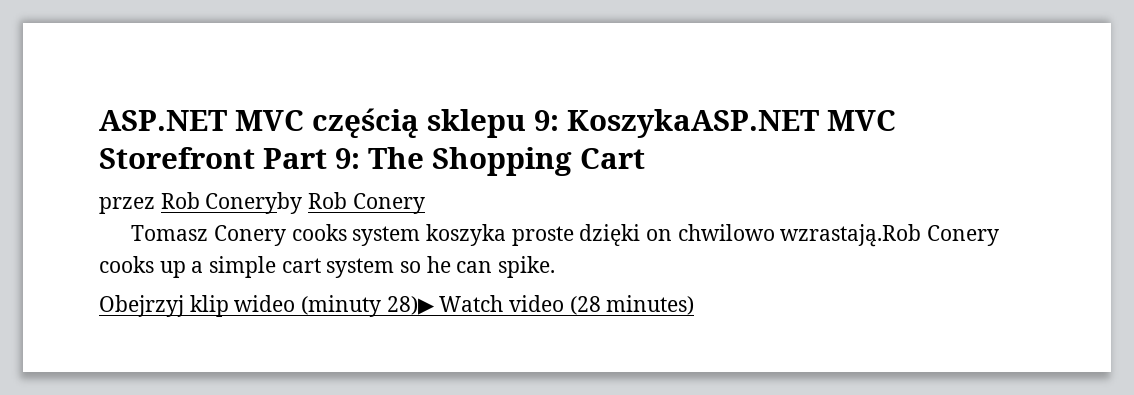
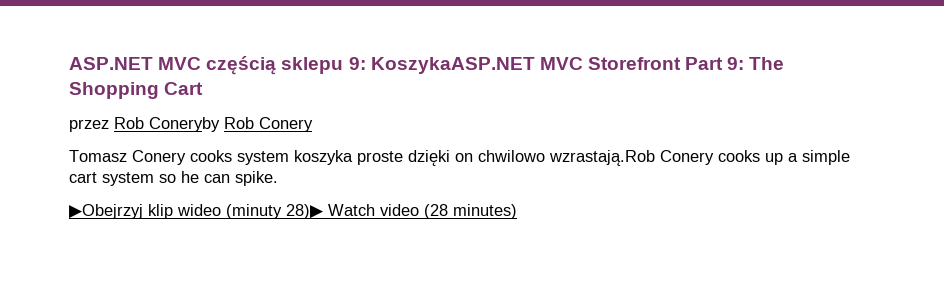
- Obejrzyj klip wideo (minuty 28)▶ Watch video (28 minutes)
+ ▶Obejrzyj klip wideo (minuty 28)▶ Watch video (28 minutes)

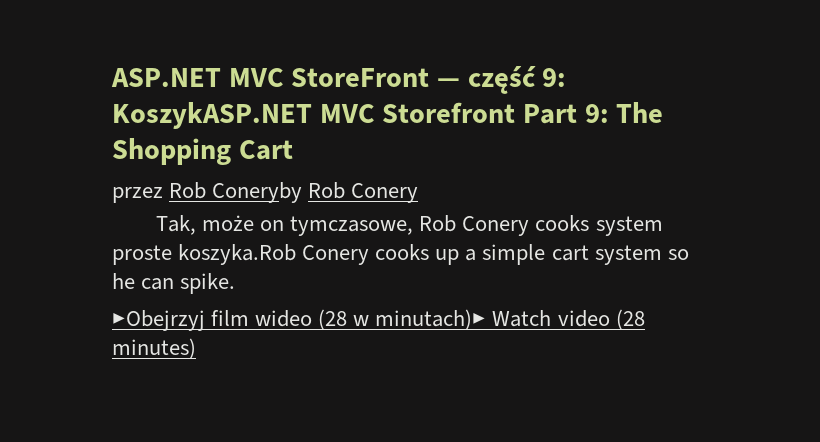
- ASP.NET MVC częścią sklepu 9: KoszykaASP.NET MVC Storefront Part 9: The Shopping Cart
+ ASP.NET MVC StoreFront — część 9: KoszykASP.NET MVC Storefront Part 9: The Shopping Cart
- Tomasz Conery cooks system koszyka proste dzięki on chwilowo wzrastają.Rob Conery cooks up a simple cart system so he can spike.
+ Tak, może on tymczasowe, Rob Conery cooks system proste koszyka.Rob Conery cooks up a simple cart system so he can spike.
- ▶Obejrzyj klip wideo (minuty 28)▶ Watch video (28 minutes)
+ ▶Obejrzyj film wideo (28 w minutach)▶ Watch video (28 minutes)

